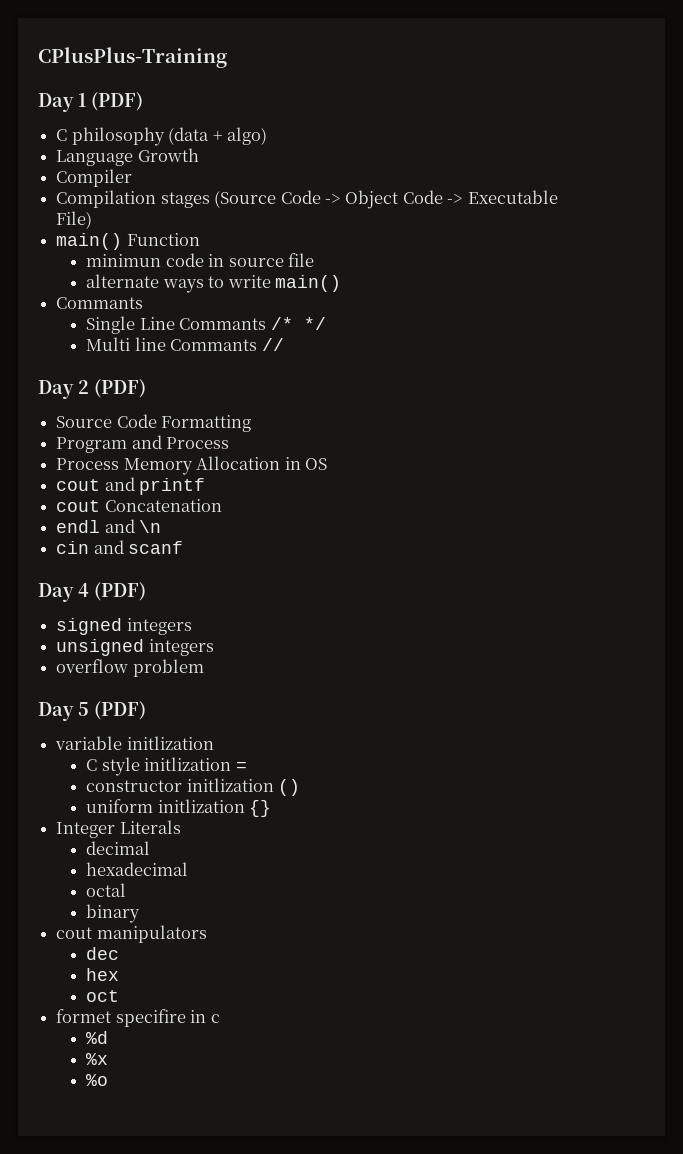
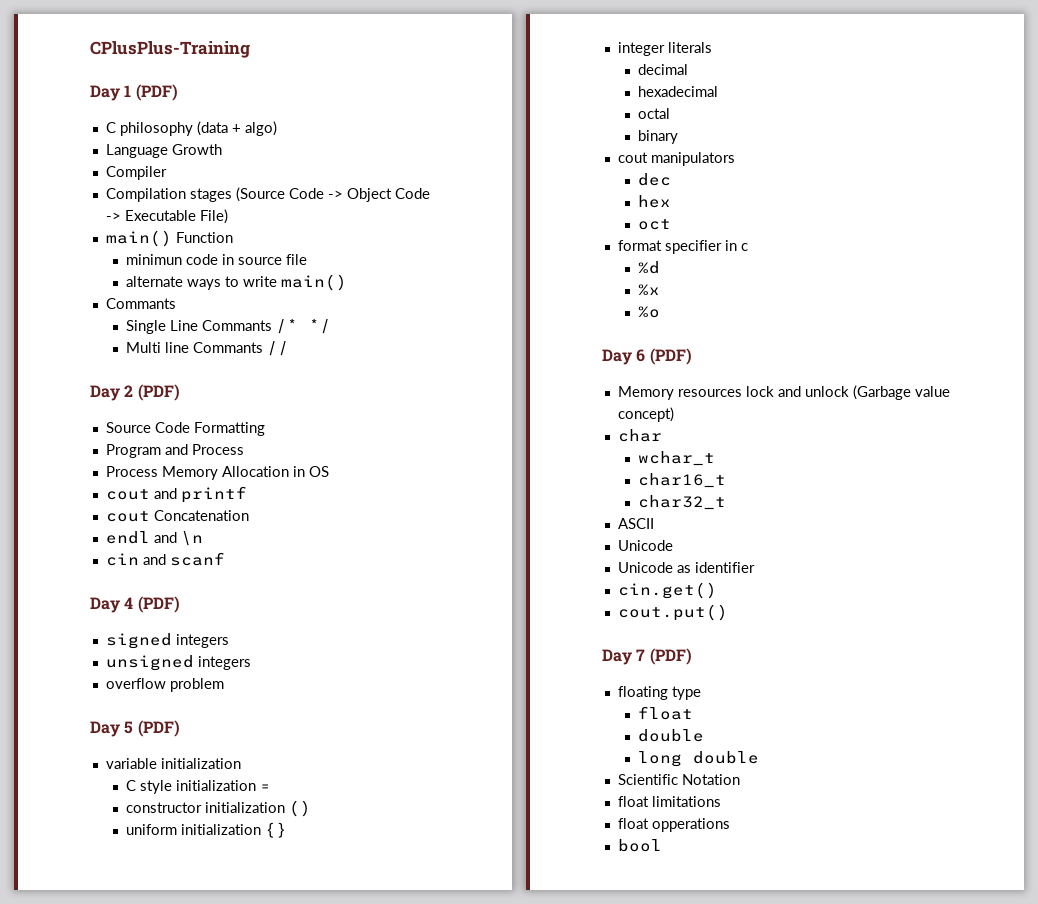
- variable initlization
+ variable initialization
- C style initlization =
+ C style initialization =
- constructor initlization ()
+ constructor initialization ()
- uniform initlization {}
+ uniform initialization {}
- Integer Literals
+ integer literals
- formet specifire in c
+ format specifier in c
+ Day 6 (PDF)
+ Memory resources lock and unlock (Garbage value concept)
+ char
+ wchar_t
+ char16_t
+ char32_t
+ ASCII
+ Unicode
+ Unicode as identifier
+ cin.get()
+ cout.put()
+ Day 7 (PDF)
+ floating type
+ float
+ double
+ long double
+ Scientific Notation
+ float limitations
+ float opperations
+ bool

